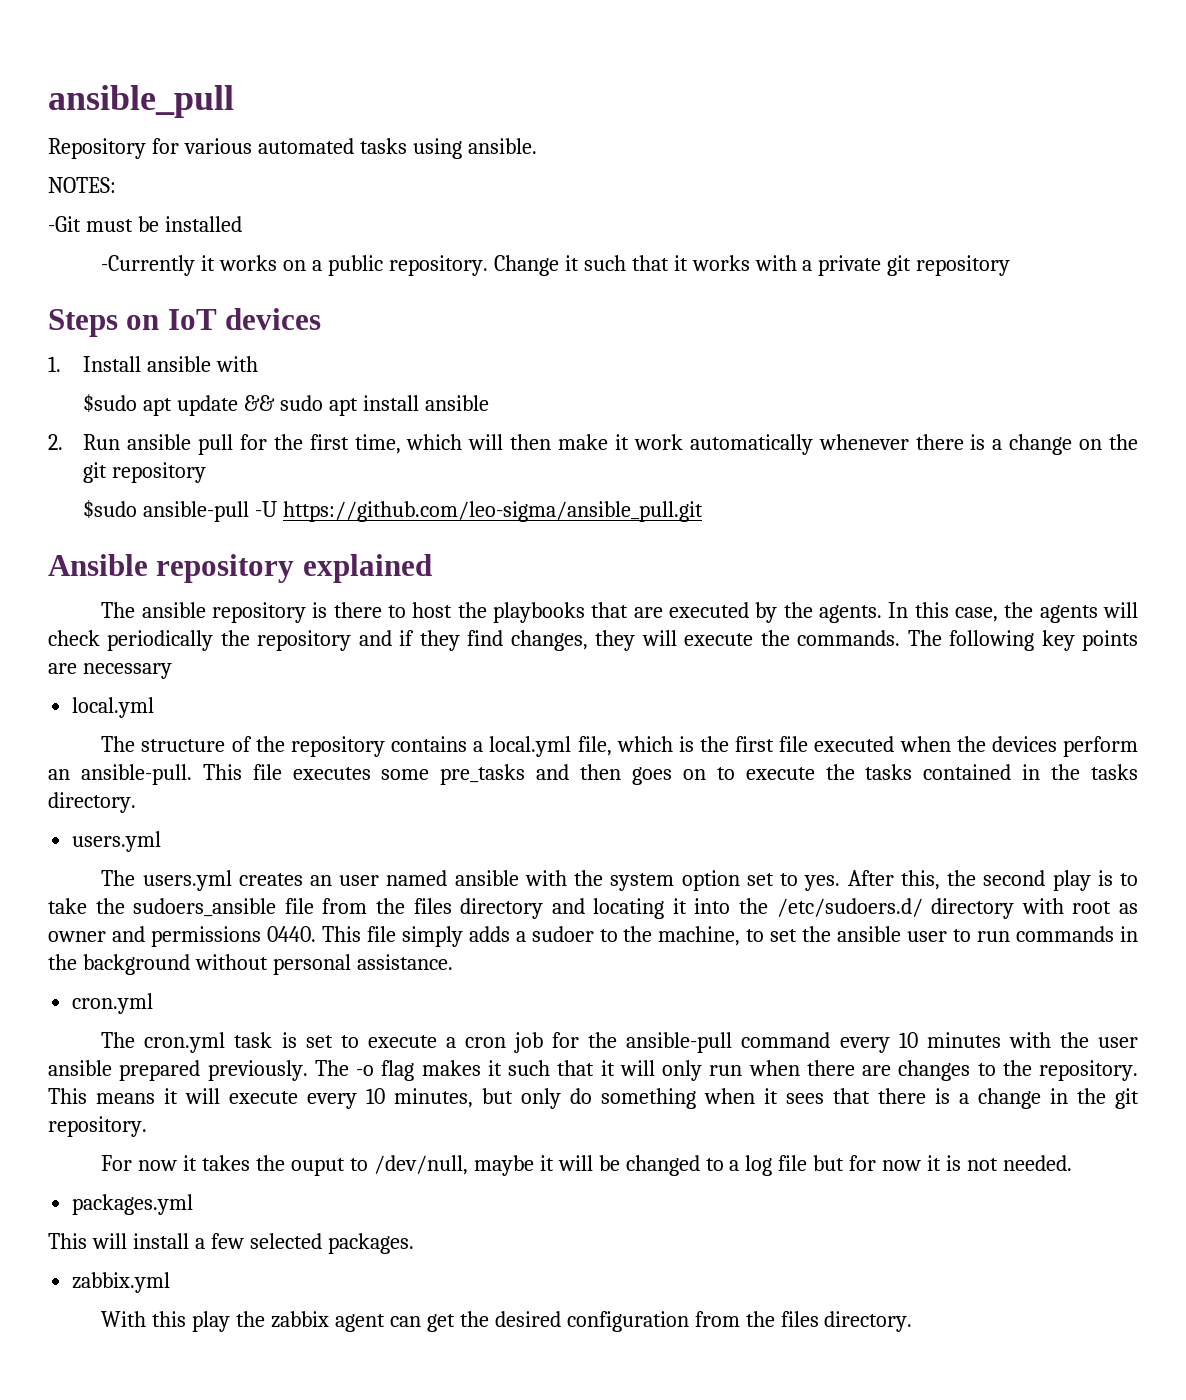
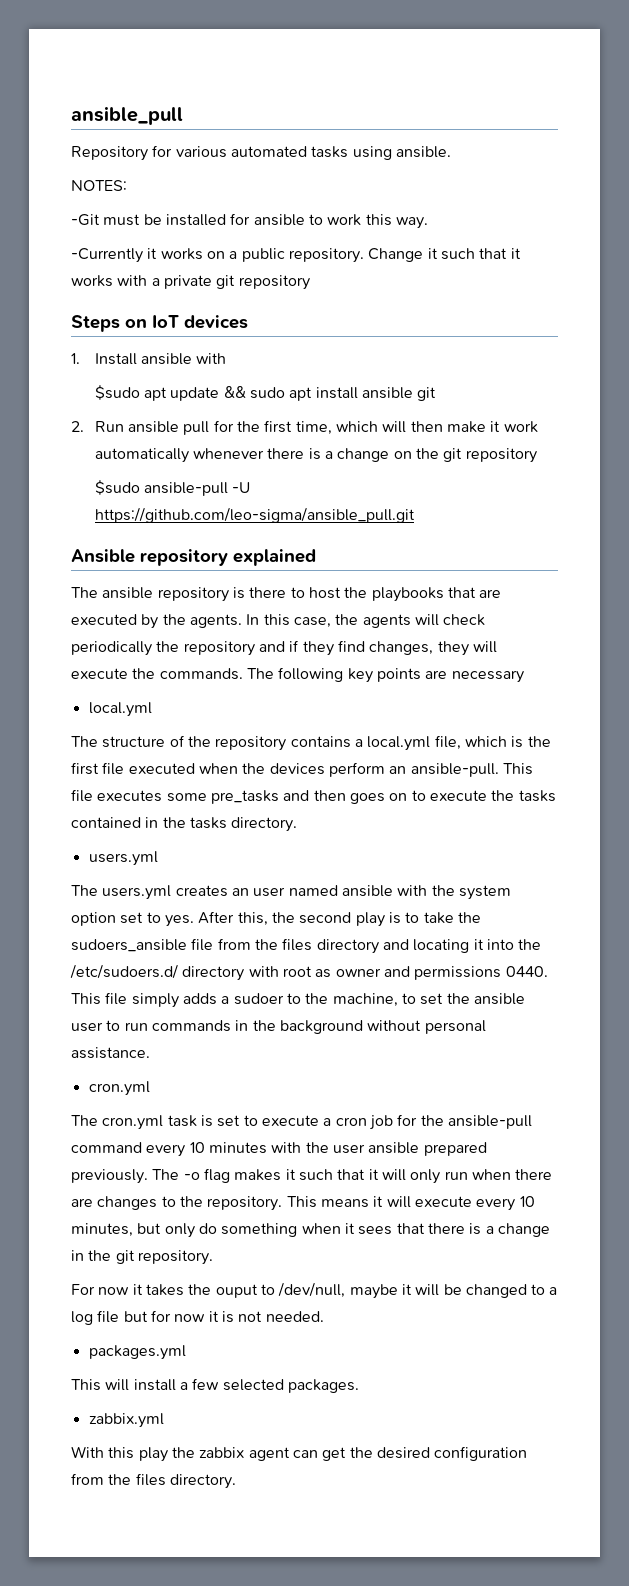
- -Git must be installed
+ -Git must be installed for ansible to work this way.
- $sudo apt update && sudo apt install ansible
+ $sudo apt update && sudo apt install ansible git

